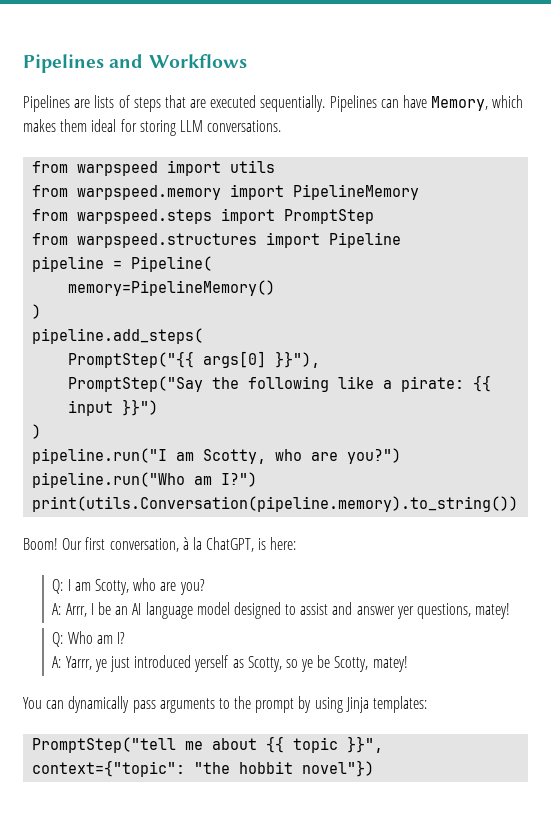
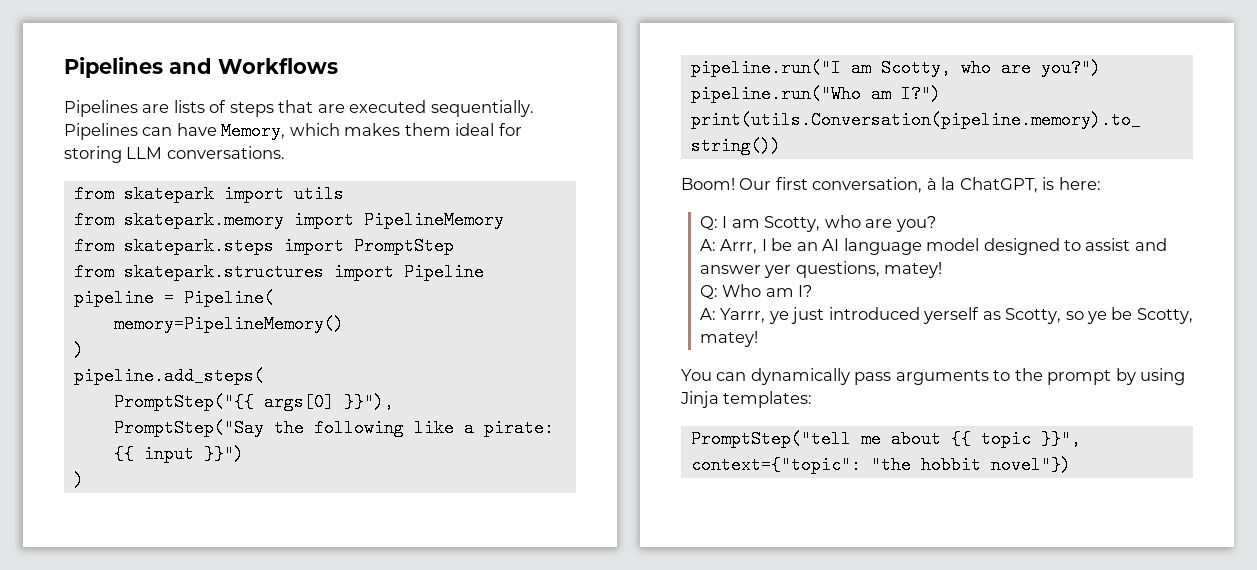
- from warpspeed import utils
+ from skatepark import utils
- from warpspeed.memory import PipelineMemory
+ from skatepark.memory import PipelineMemory
- from warpspeed.steps import PromptStep
+ from skatepark.steps import PromptStep
- from warpspeed.structures import Pipeline
+ from skatepark.structures import Pipeline

